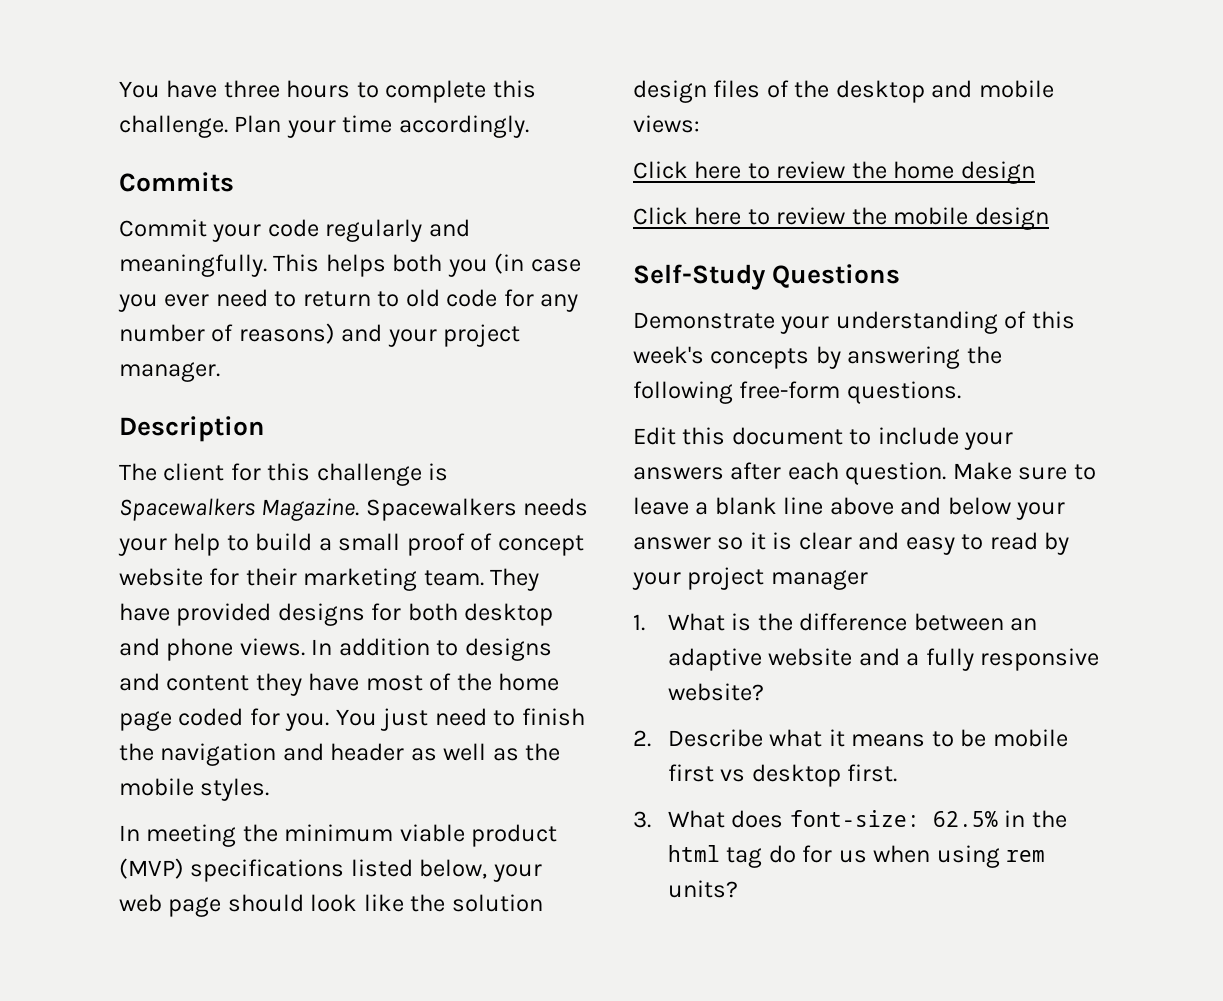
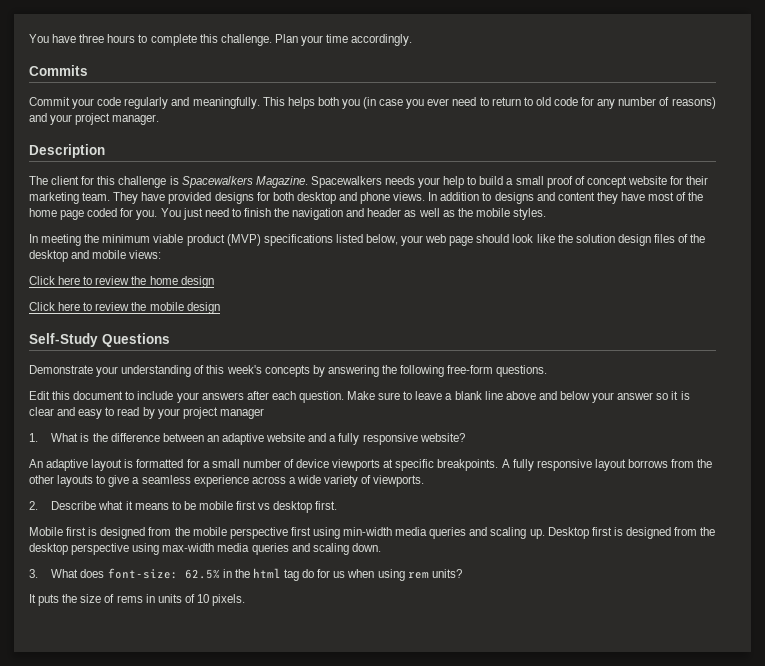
+ An adaptive layout is formatted for a small number of device viewports at specific breakpoints. A fully responsive layout borrows from the other layouts to give a seamless experience across a wide variety of viewports.
+ Mobile first is designed from the mobile perspective first using min-width media queries and scaling up. Desktop first is designed from the desktop perspective using max-width media queries and scaling down.
+ It puts the size of rems in units of 10 pixels.

